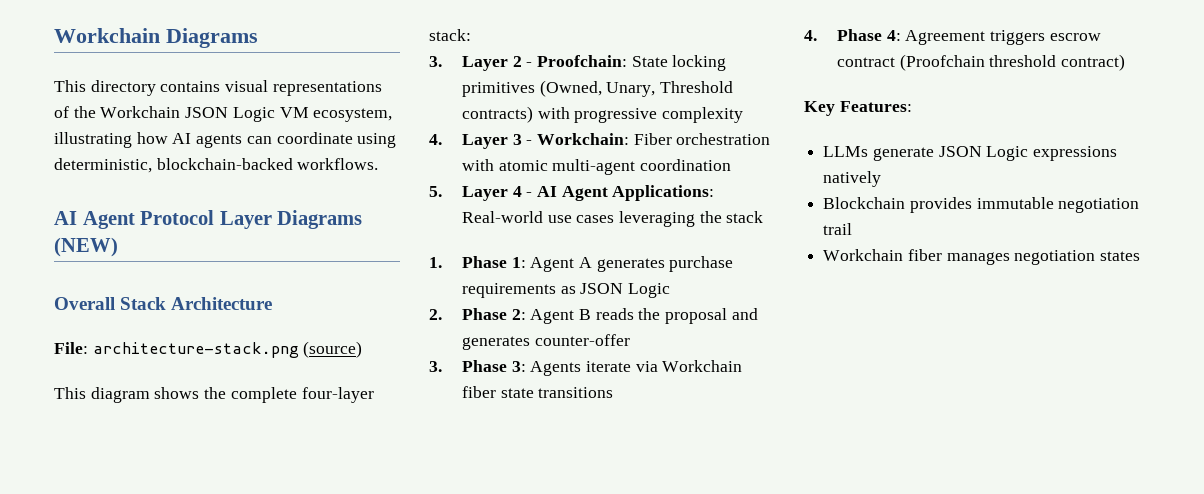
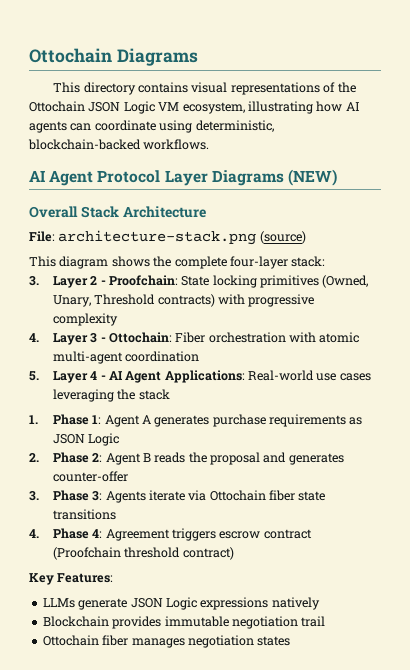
- Workchain Diagrams
+ Ottochain Diagrams
- This directory contains visual representations of the Workchain JSON Logic VM ecosystem, illustrating how AI agents can coordinate using deterministic, blockchain-backed workflows.
+ This directory contains visual representations of the Ottochain JSON Logic VM ecosystem, illustrating how AI agents can coordinate using deterministic, blockchain-backed workflows.
- 4. Layer 3 - Workchain: Fiber orchestration with atomic multi-agent coordination
+ 4. Layer 3 - Ottochain: Fiber orchestration with atomic multi-agent coordination
- 3. Phase 3: Agents iterate via Workchain fiber state transitions
+ 3. Phase 3: Agents iterate via Ottochain fiber state transitions
- Workchain fiber manages negotiation states
+ Ottochain fiber manages negotiation states

